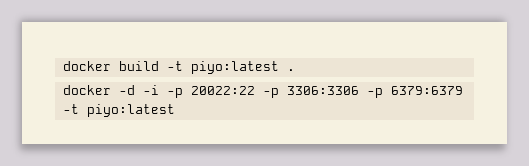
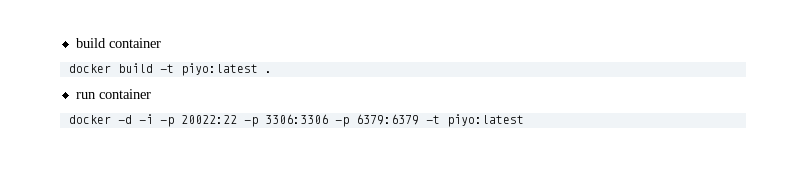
+ build container
+ run container

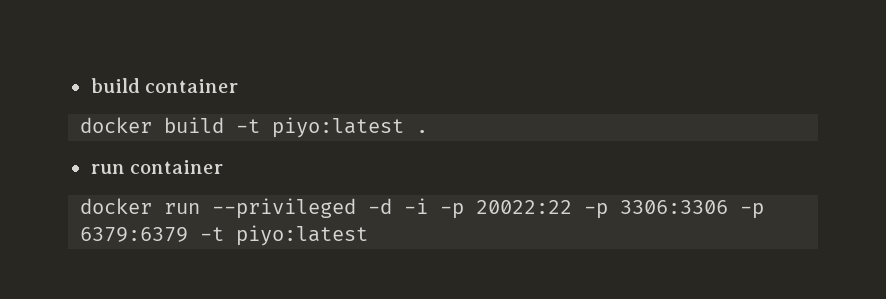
- docker -d -i -p 20022:22 -p 3306:3306 -p 6379:6379 -t piyo:latest
+ docker run --privileged -d -i -p 20022:22 -p 3306:3306 -p 6379:6379 -t piyo:latest

